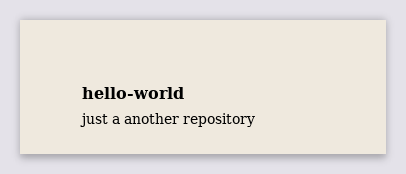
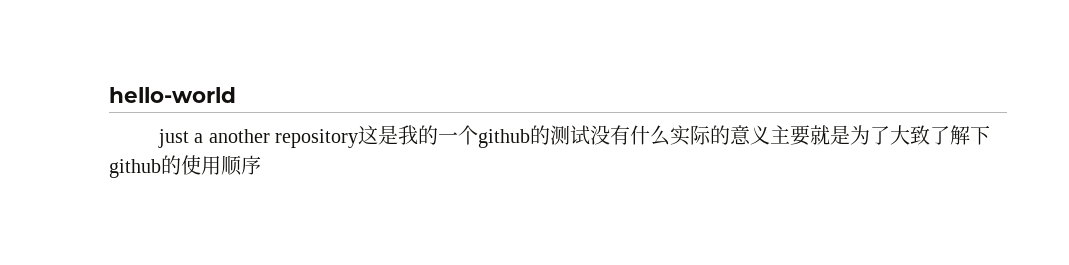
- just a another repository
+ just a another repository这是我的一个github的测试没有什么实际的意义主要就是为了大致了解下github的使用顺序

